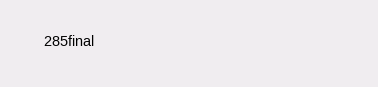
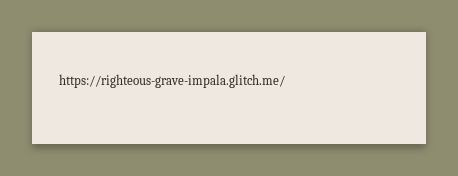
- 285final
+ https://righteous-grave-impala.glitch.me/

